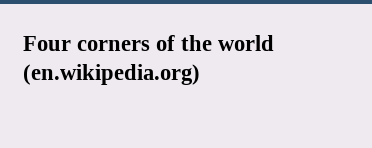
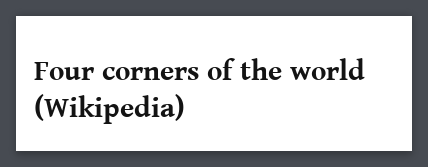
- Four corners of the world (en.wikipedia.org)
+ Four corners of the world (Wikipedia)

